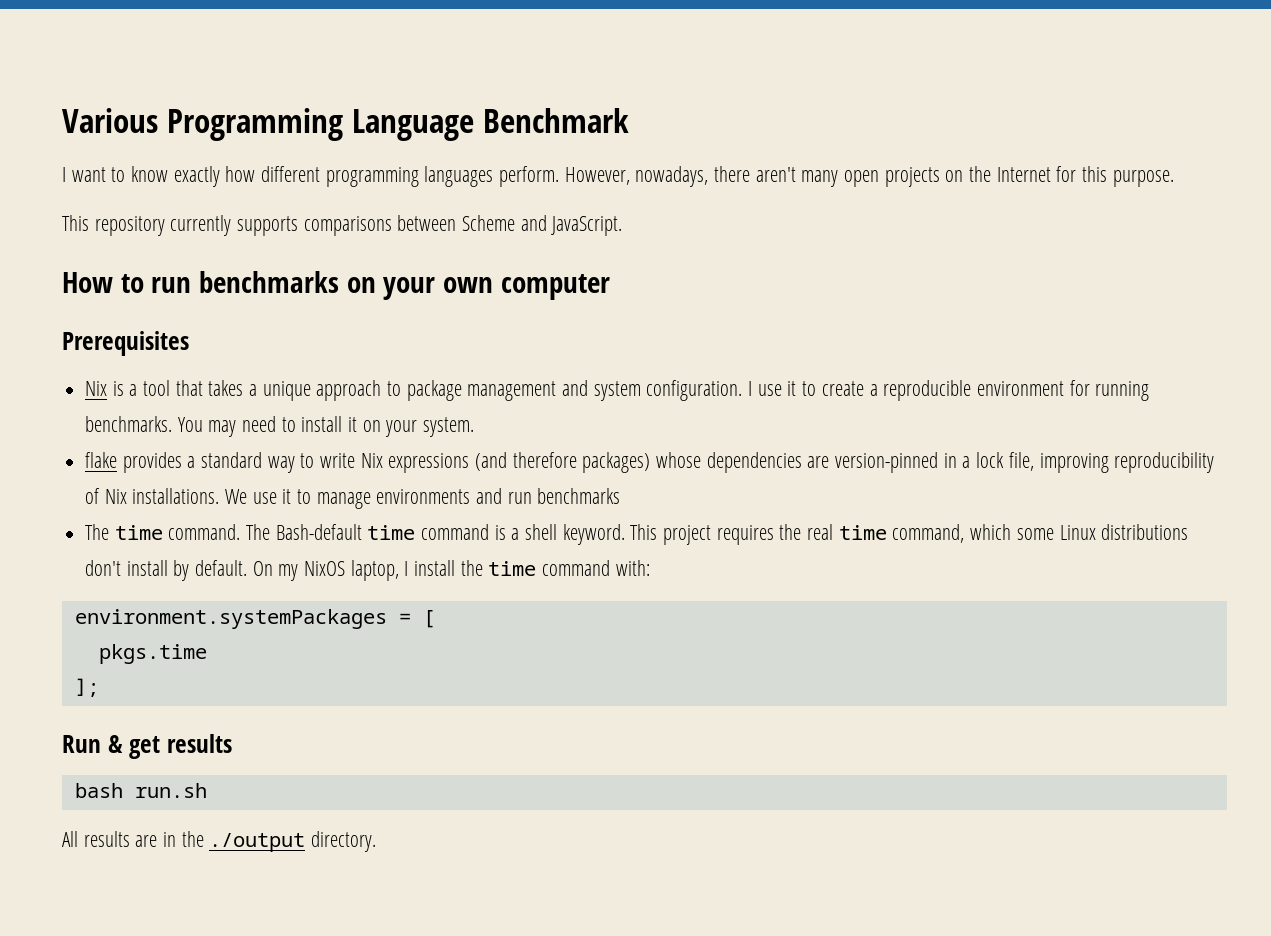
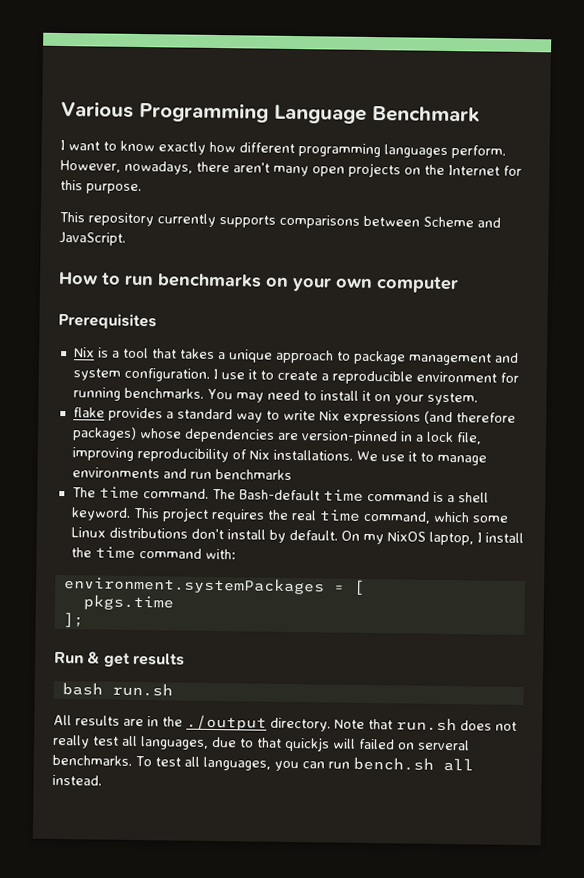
+ Note that run.sh does not really test all languages, due to that quickjs will failed on serveral benchmarks. To test all languages, you can run bench.sh all instead.

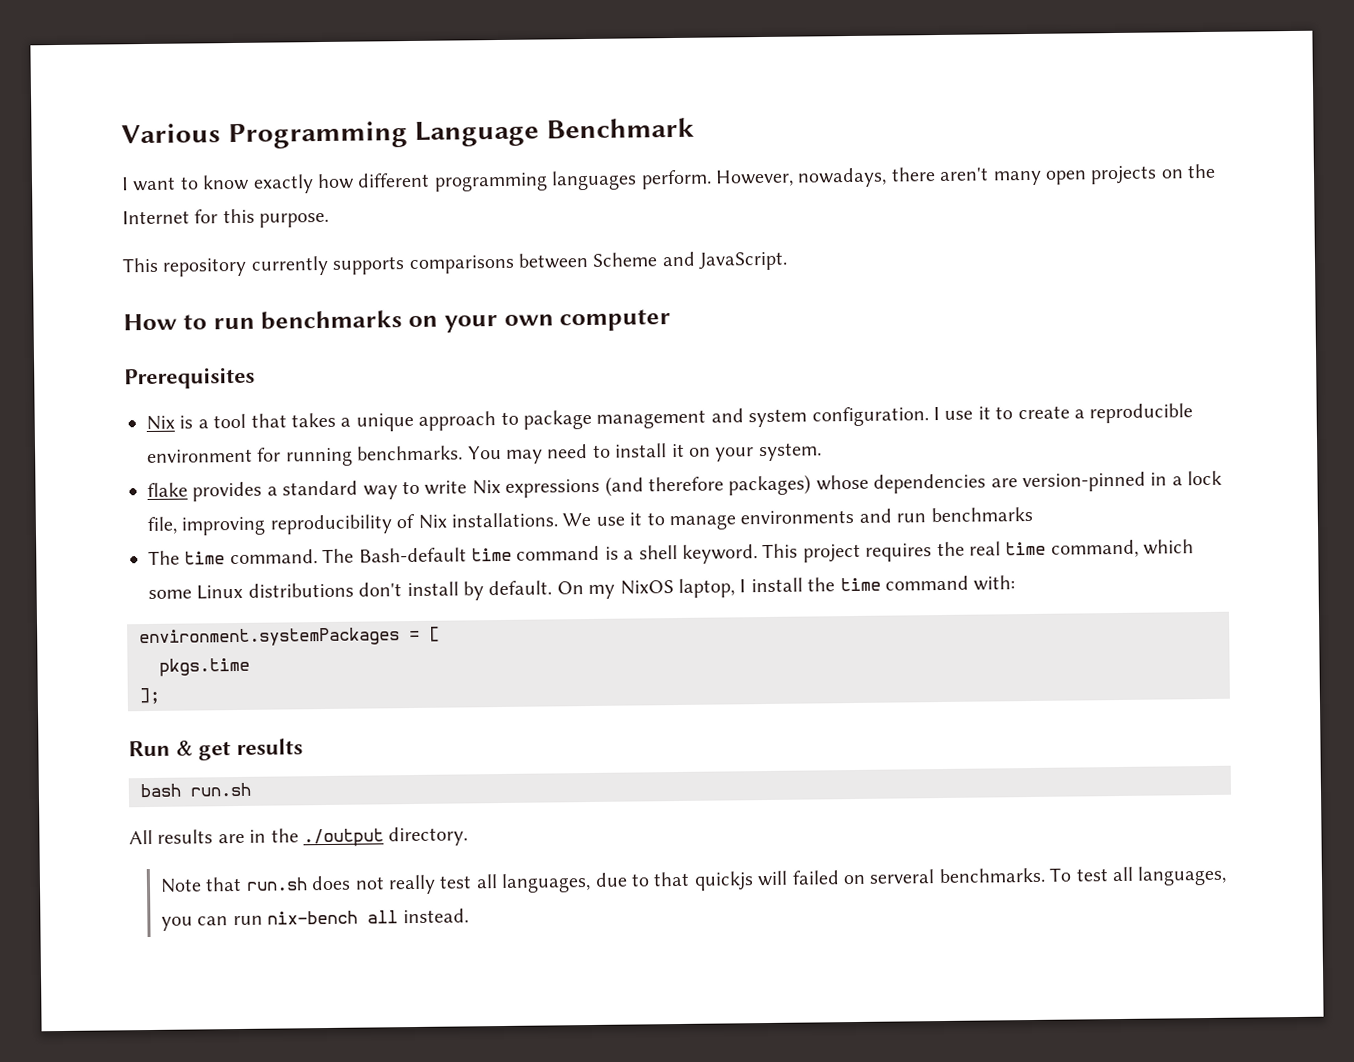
- All results are in the ./output directory. Note that run.sh does not really test all languages, due to that quickjs will failed on serveral benchmarks.
+ All results are in the ./output directory.
+ Note that run.sh does not really test all languages, due to that quickjs will failed on serveral benchmarks.
- To test all languages, you can run bench.sh all instead.
+ To test all languages, you can run nix-bench all instead.

